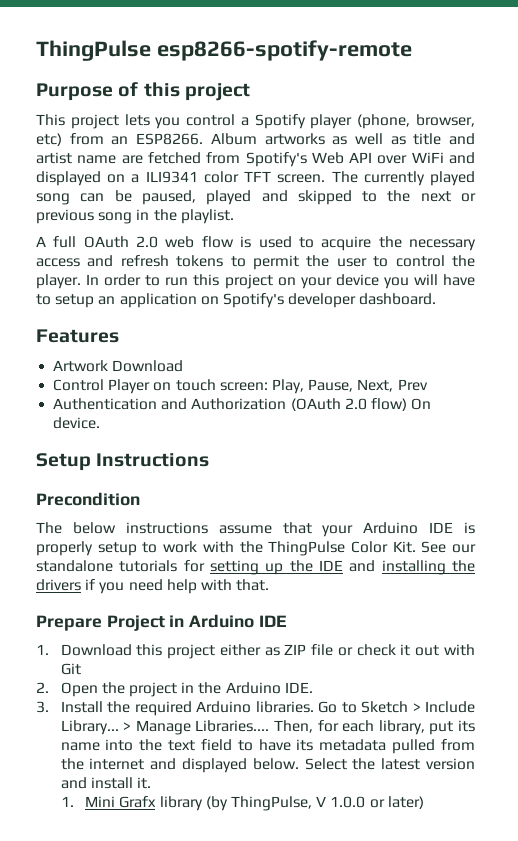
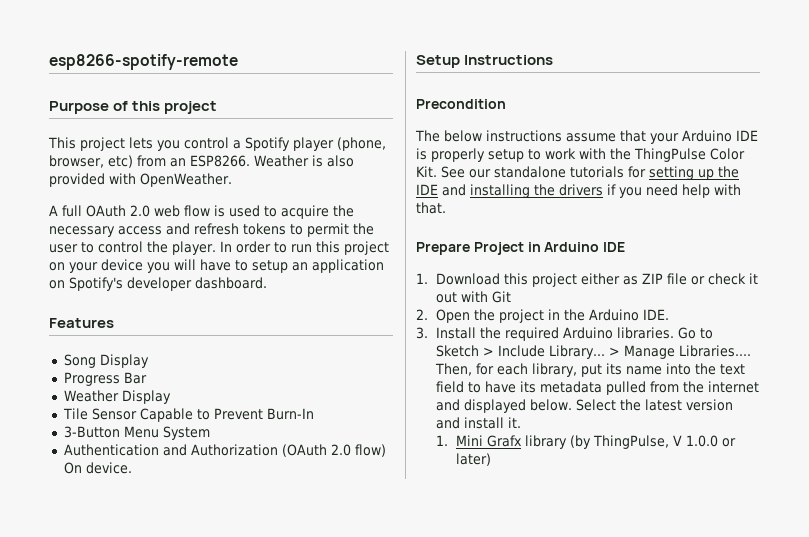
- ThingPulse esp8266-spotify-remote
+ esp8266-spotify-remote
- Album artworks as well as title and artist name are fetched from Spotify's Web API over WiFi and displayed on a ILI9341 color TFT screen. The currently played song can be paused, played and skipped to the next or previous song in the playlist.
+ Weather is also provided with OpenWeather.
- Artwork Download
- Control Player on touch screen: Play, Pause, Next, Prev
+ Song Display
+ Progress Bar
+ Weather Display
+ Tile Sensor Capable to Prevent Burn-In
+ 3-Button Menu System

